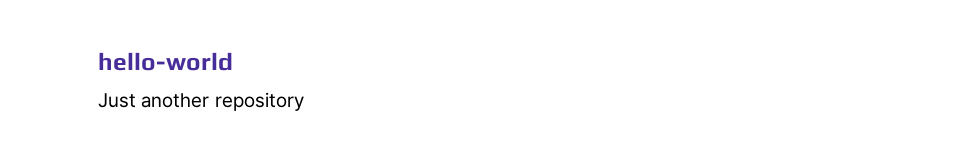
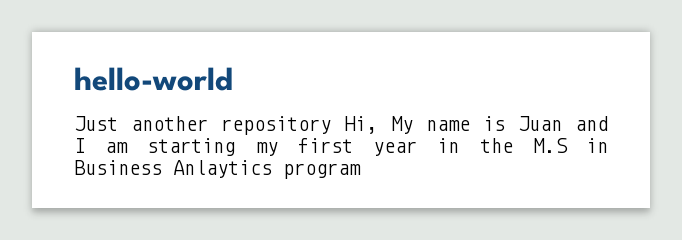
- Just another repository
+ Just another repository Hi, My name is Juan and I am starting my first year in the M.S in Business Anlaytics program

